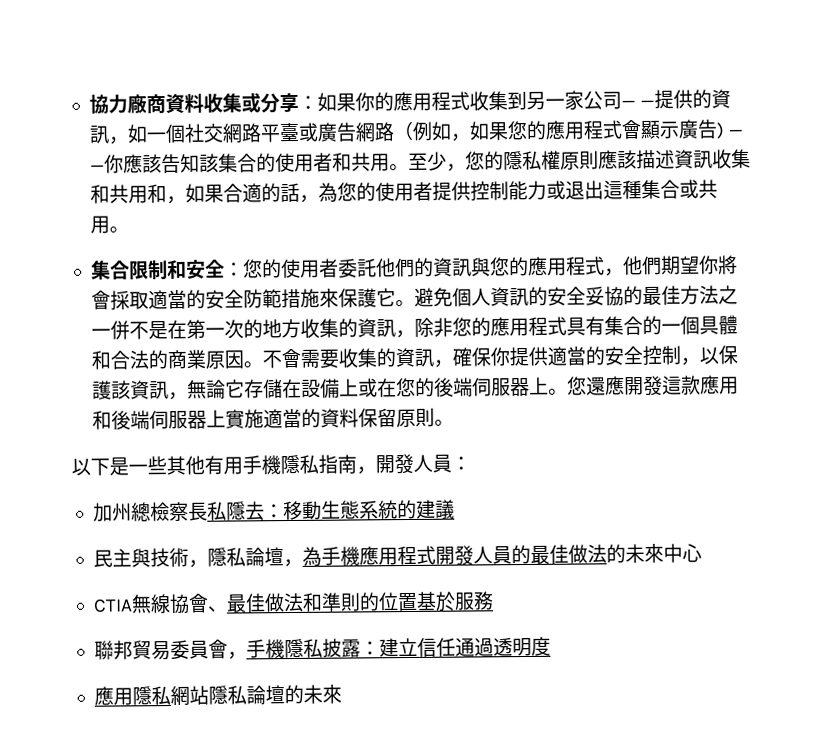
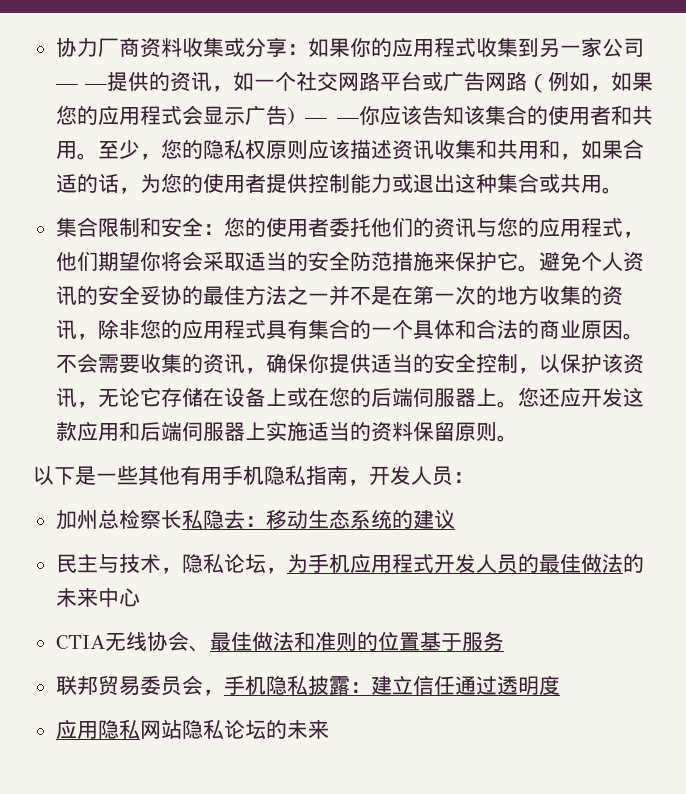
- 協力廠商資料收集或分享：如果你的應用程式收集到另一家公司— —提供的資訊，如一個社交網路平臺或廣告網路（例如，如果您的應用程式會顯示廣告) — —你應該告知該集合的使用者和共用。
+ 协力厂商资料收集或分享：如果你的应用程式收集到另一家公司— —提供的资讯，如一个社交网路平台或广告网路（例如，如果您的应用程式会显示广告) — —你应该告知该集合的使用者和共用。
- 至少，您的隱私權原則應該描述資訊收集和共用和，如果合適的話，為您的使用者提供控制能力或退出這種集合或共用。
+ 至少，您的隐私权原则应该描述资讯收集和共用和，如果合适的话，为您的使用者提供控制能力或退出这种集合或共用。
- 集合限制和安全：您的使用者委託他們的資訊與您的應用程式，他們期望你將會採取適當的安全防範措施來保護它。避免個人資訊的安全妥協的最佳方法之一併不是在第一次的地方收集的資訊，除非您的應用程式具有集合的一個具體和合法的商業原因。
+ 集合限制和安全：您的使用者委托他们的资讯与您的应用程式，他们期望你将会采取适当的安全防范措施来保护它。避免个人资讯的安全妥协的最佳方法之一并不是在第一次的地方收集的资讯，除非您的应用程式具有集合的一个具体和合法的商业原因。
- 不會需要收集的資訊，確保你提供適當的安全控制，以保護該資訊，無論它存儲在設備上或在您的後端伺服器上。
+ 不会需要收集的资讯，确保你提供适当的安全控制，以保护该资讯，无论它存储在设备上或在您的后端伺服器上。
- 您還應開發這款應用和後端伺服器上實施適當的資料保留原則。
+ 您还应开发这款应用和后端伺服器上实施适当的资料保留原则。
- 以下是一些其他有用手機隱私指南，開發人員：
+ 以下是一些其他有用手机隐私指南，开发人员：
- 加州總檢察長私隱去：移動生態系統的建議
- 民主與技術，隱私論壇，為手機應用程式開發人員的最佳做法的未來中心
+ 加州总检察长私隐去：移动生态系统的建议
+ 民主与技术，隐私论坛，为手机应用程式开发人员的最佳做法的未来中心
- CTIA無線協會、最佳做法和準則的位置基於服務
- 聯邦貿易委員會，手機隱私披露：建立信任通過透明度
+ CTIA无线协会、最佳做法和准则的位置基于服务
+ 联邦贸易委员会，手机隐私披露：建立信任通过透明度
- 應用隱私網站隱私論壇的未來
+ 应用隐私网站隐私论坛的未来

